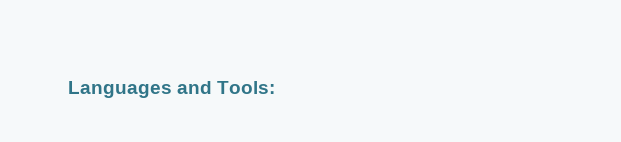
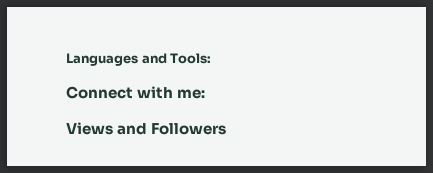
+ Connect with me:
+ Views and Followers

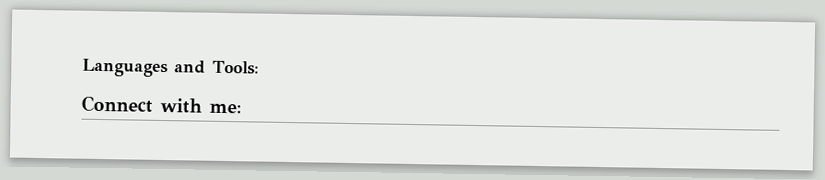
- Views and Followers

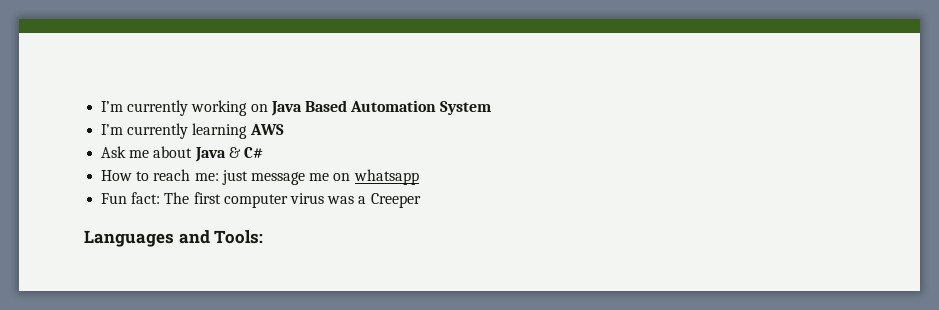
+ I’m currently working on Java Based Automation System
+ I’m currently learning AWS
+ Ask me about Java & C#
+ How to reach me: just message me on whatsapp
+ Fun fact: The first computer virus was a Creeper
- Connect with me:

